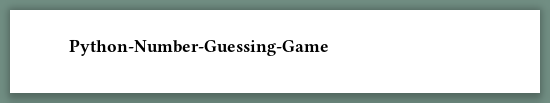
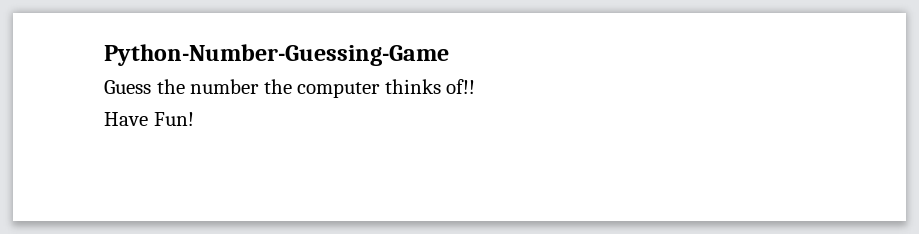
+ Guess the number the computer thinks of!!
+ Have Fun!

